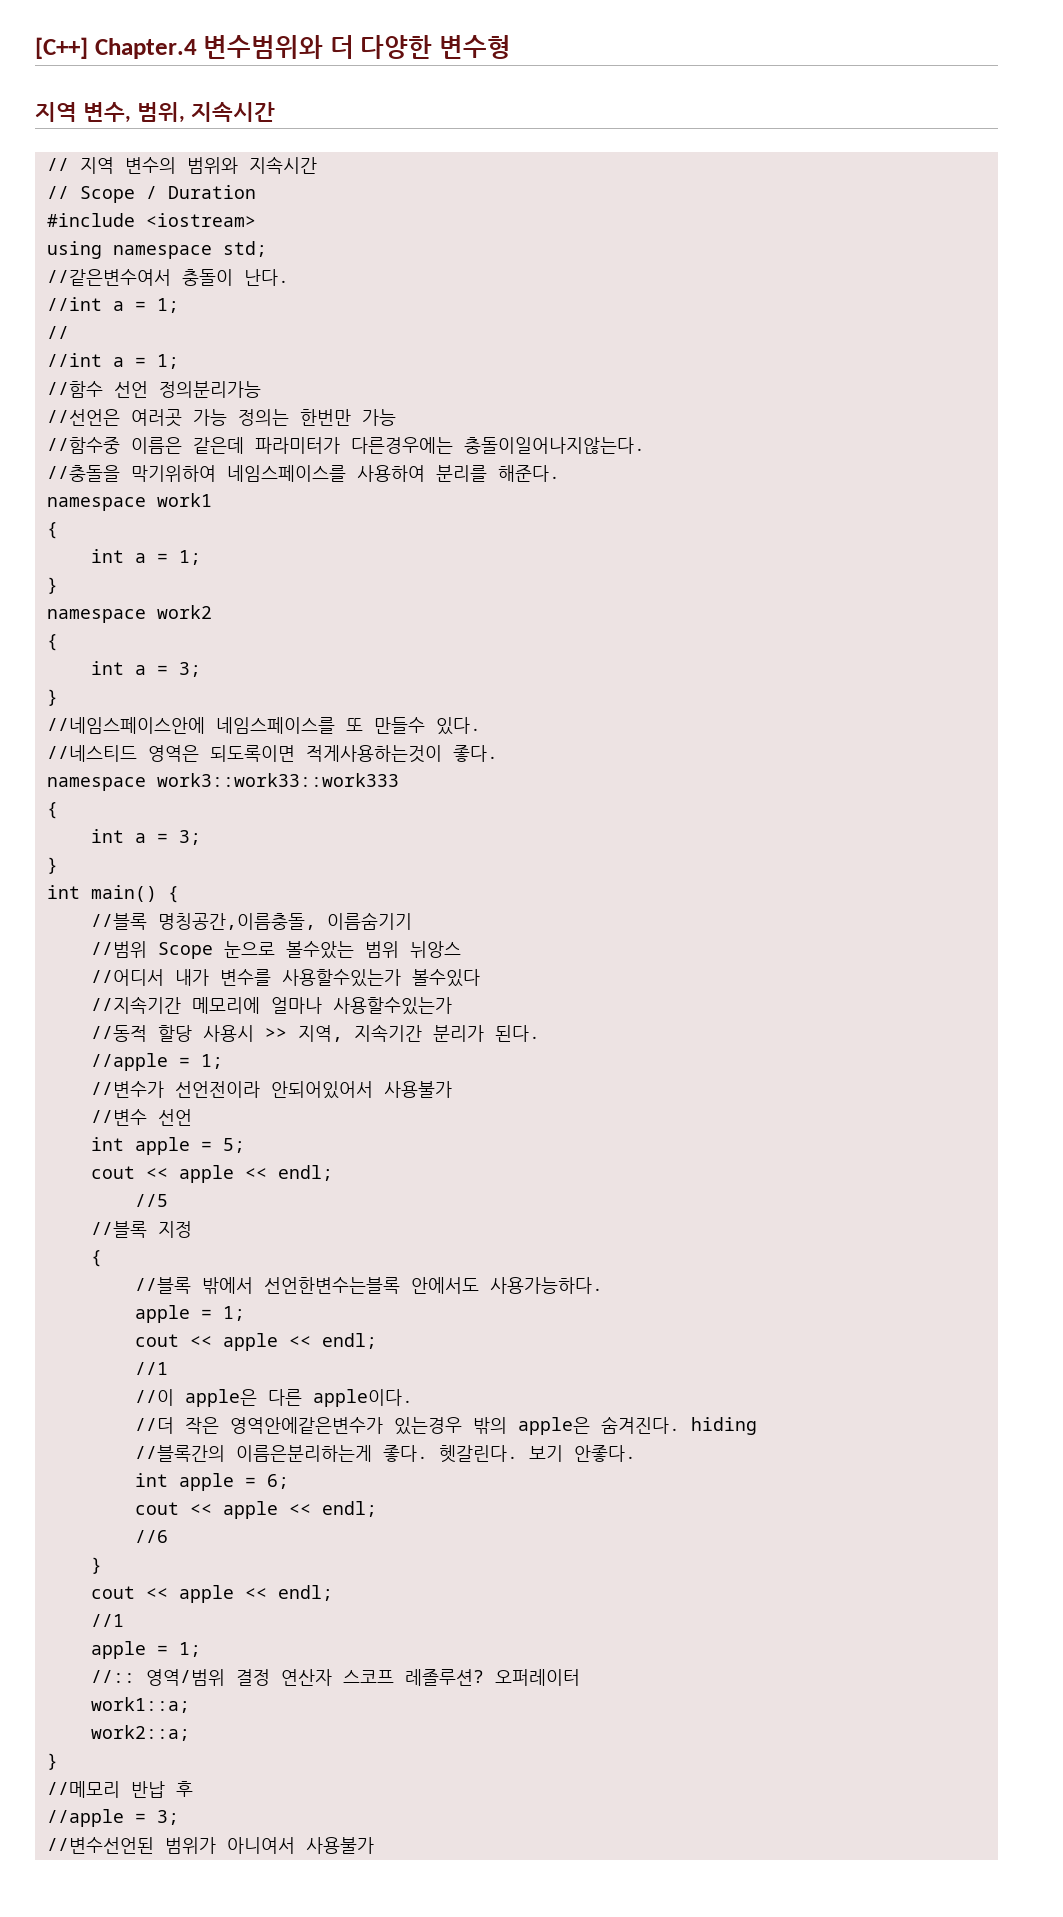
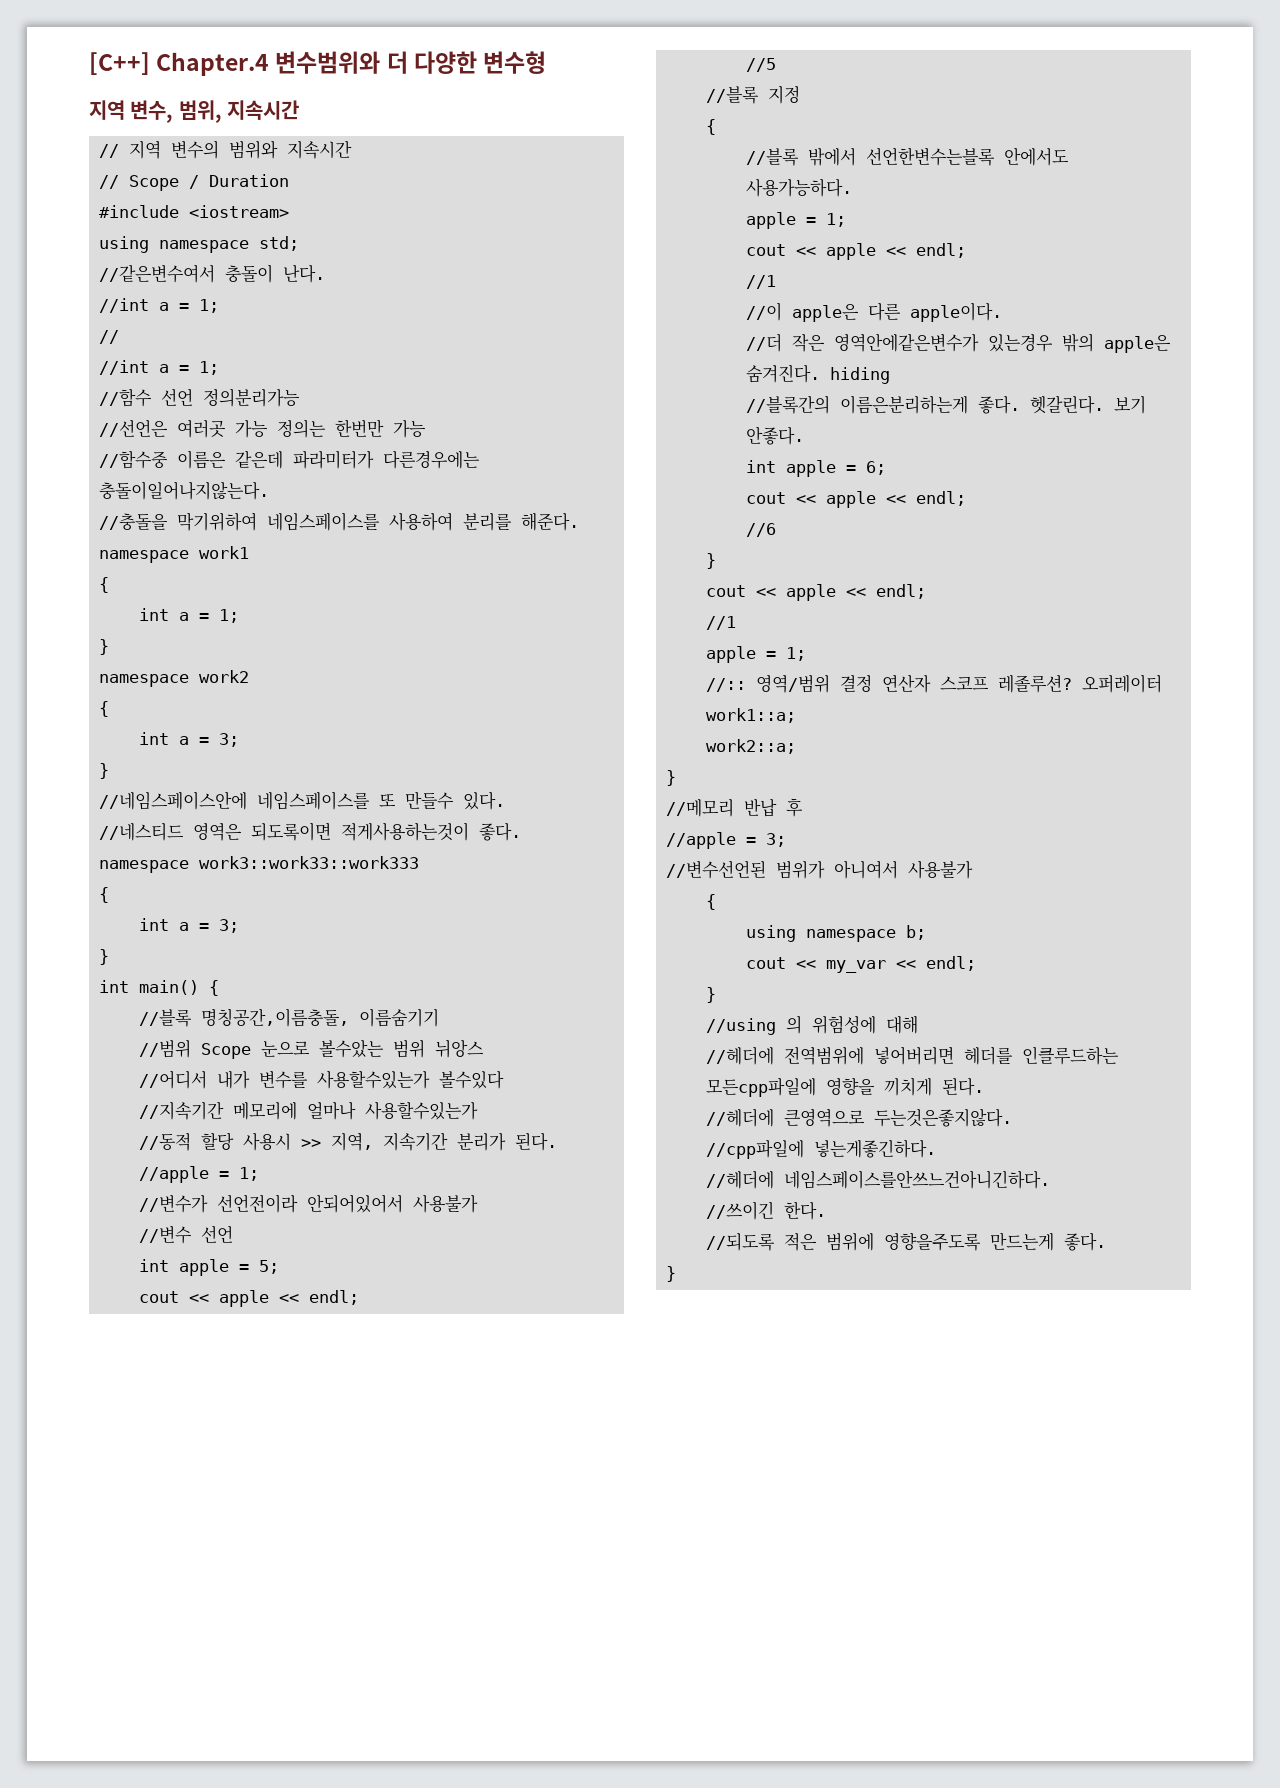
  //변수선언된 범위가 아니여서 사용불가
+ {
+ using namespace b;
+ cout << my_var << endl;
+ }
+ //using 의 위험성에 대해
+ //헤더에 전역범위에 넣어버리면 헤더를 인클루드하는 모든cpp파일에 영향을 끼치게 된다.
+ //헤더에 큰영역으로 두는것은좋지않다.
+ //cpp파일에 넣는게좋긴하다.
+ //헤더에 네임스페이스를안쓰느건아니긴하다.
+ //쓰이긴 한다.
+ //되도록 적은 범위에 영향을주도록 만드는게 좋다.
+ }

